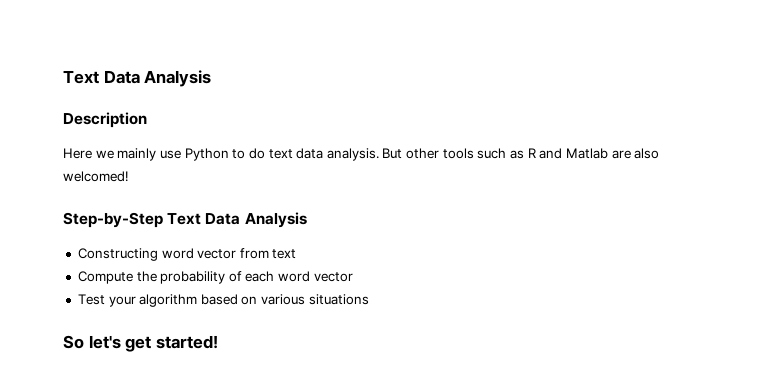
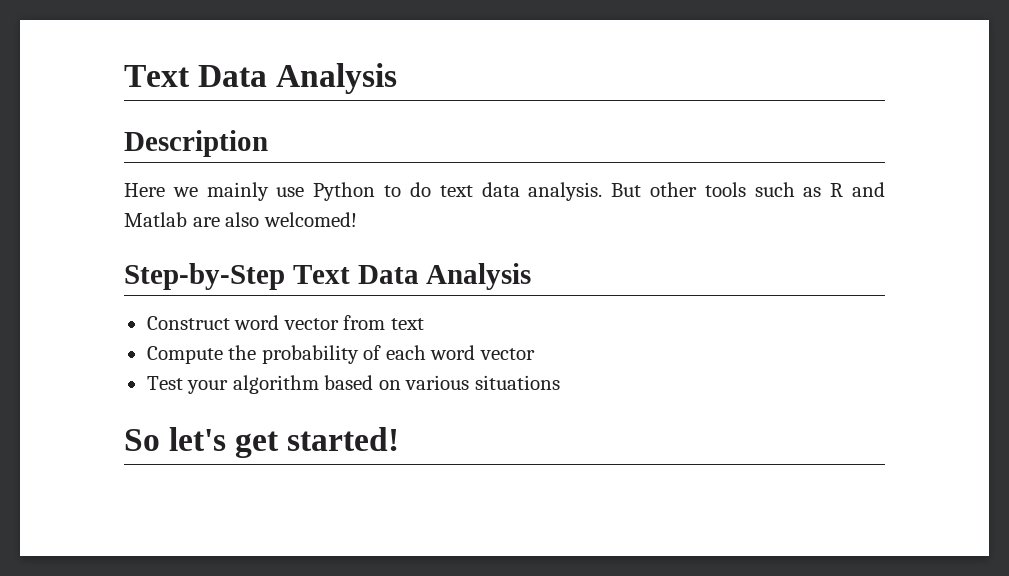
- Constructing word vector from text
+ Construct word vector from text

